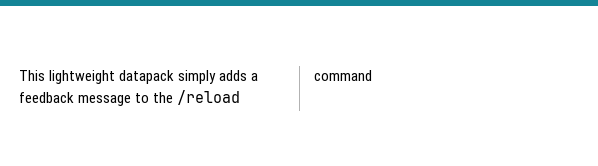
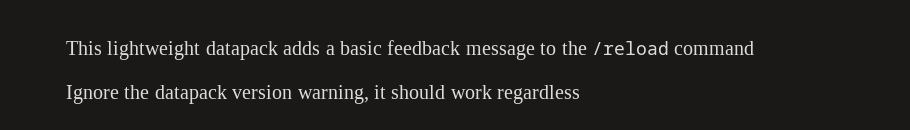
- This lightweight datapack simply adds a feedback message to the /reload command
+ This lightweight datapack adds a basic feedback message to the /reload command
+ Ignore the datapack version warning, it should work regardless

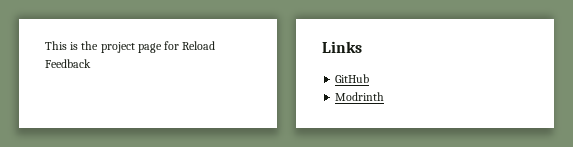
- This lightweight datapack adds a basic feedback message to the /reload command
- Ignore the datapack version warning, it should work regardless
+ This is the project page for Reload Feedback
+ Links
+ GitHub
+ Modrinth

